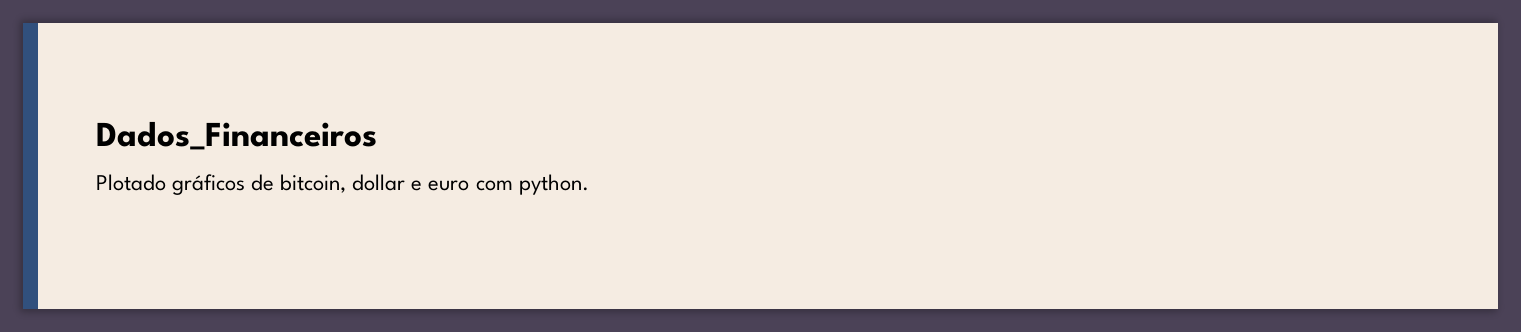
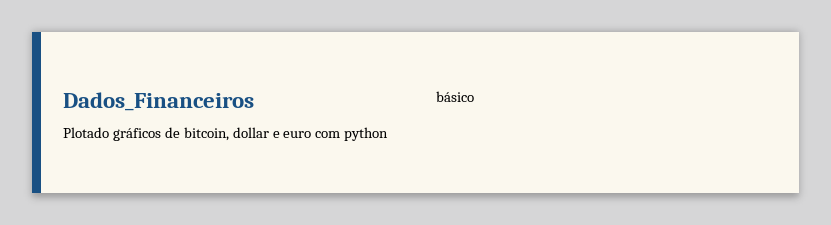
- Plotado gráficos de bitcoin, dollar e euro com python.
+ Plotado gráficos de bitcoin, dollar e euro com python básico

